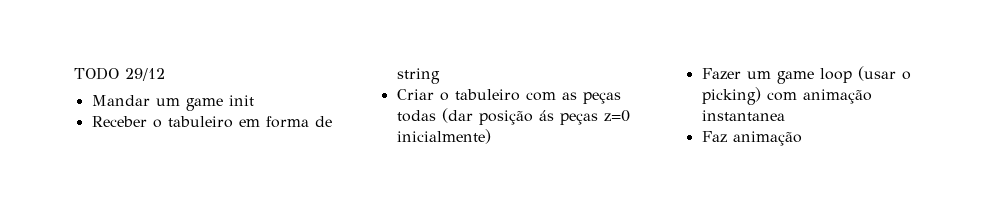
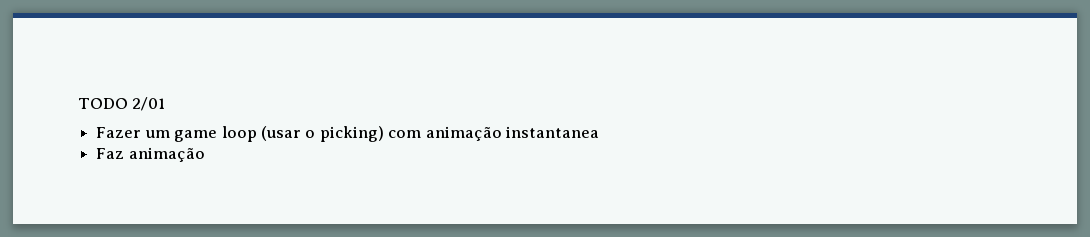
- TODO 29/12
- Mandar um game init
- Receber o tabuleiro em forma de string
- Criar o tabuleiro com as peças todas (dar posição ás peças z=0 inicialmente)
+ TODO 2/01

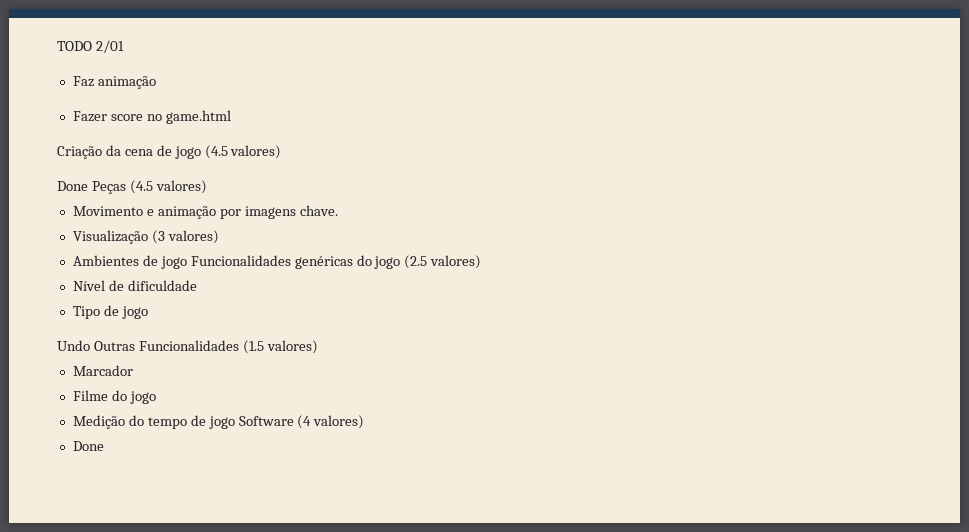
- Fazer um game loop (usar o picking) com animação instantanea
  Faz animação
+ Fazer score no game.html
+ Criação da cena de jogo (4.5 valores)
+ Done Peças (4.5 valores)
+ Movimento e animação por imagens chave.
+ Visualização (3 valores)
+ Ambientes de jogo Funcionalidades genéricas do jogo (2.5 valores)
+ Nível de dificuldade
+ Tipo de jogo
+ Undo Outras Funcionalidades (1.5 valores)
+ Marcador
+ Filme do jogo
+ Medição do tempo de jogo Software (4 valores)
+ Done

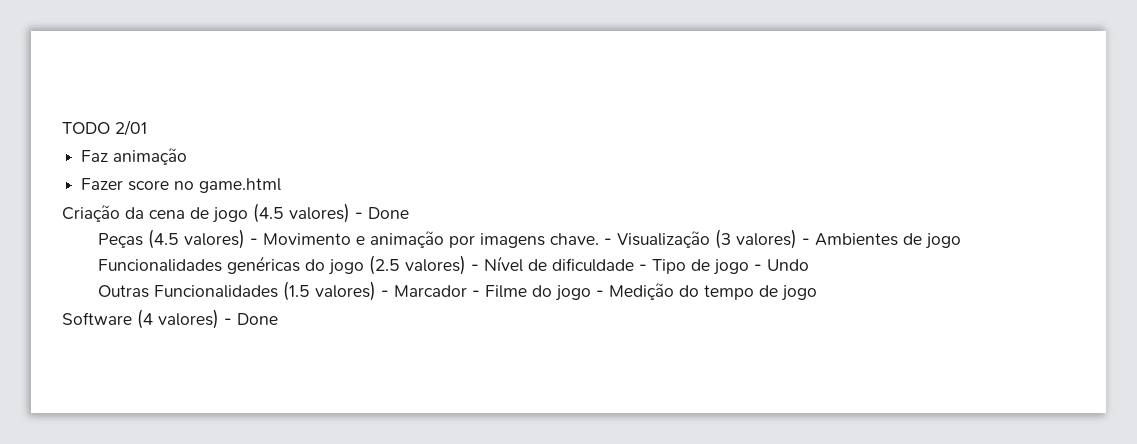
- Criação da cena de jogo (4.5 valores)
- Done Peças (4.5 valores)
- Movimento e animação por imagens chave.
- Visualização (3 valores)
- Ambientes de jogo Funcionalidades genéricas do jogo (2.5 valores)
- Nível de dificuldade
- Tipo de jogo
- Undo Outras Funcionalidades (1.5 valores)
- Marcador
- Filme do jogo
- Medição do tempo de jogo Software (4 valores)
- Done
+ Criação da cena de jogo (4.5 valores) - Done
+ Peças (4.5 valores) - Movimento e animação por imagens chave. - Visualização (3 valores) - Ambientes de jogo
+ Funcionalidades genéricas do jogo (2.5 valores) - Nível de dificuldade - Tipo de jogo - Undo
+ Outras Funcionalidades (1.5 valores) - Marcador - Filme do jogo - Medição do tempo de jogo
+ Software (4 valores) - Done

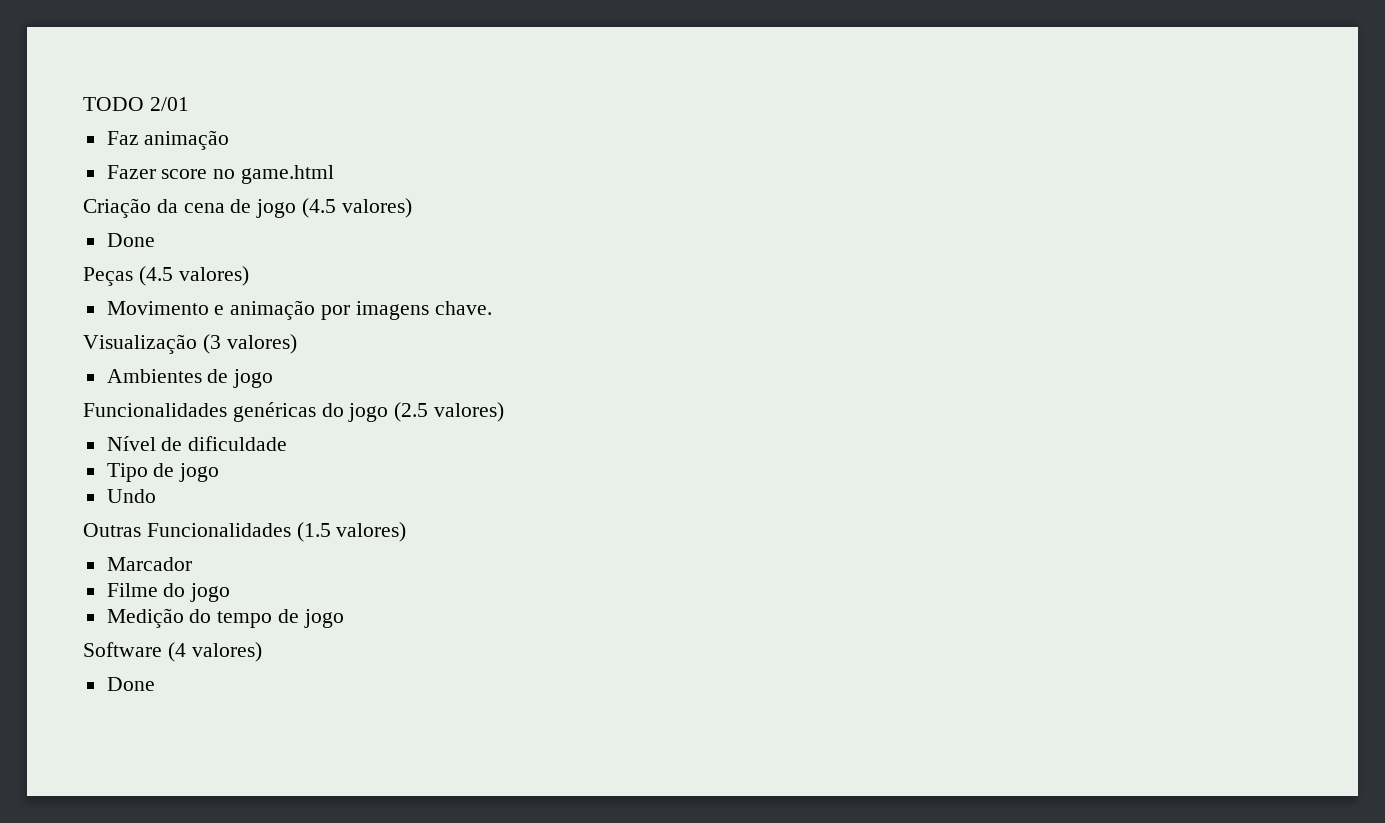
- Criação da cena de jogo (4.5 valores) - Done
+ Criação da cena de jogo (4.5 valores)
+ Done
- Peças (4.5 valores) - Movimento e animação por imagens chave. - Visualização (3 valores) - Ambientes de jogo
+ Peças (4.5 valores)
+ Movimento e animação por imagens chave.
+ Visualização (3 valores)
+ Ambientes de jogo
- Funcionalidades genéricas do jogo (2.5 valores) - Nível de dificuldade - Tipo de jogo - Undo
+ Funcionalidades genéricas do jogo (2.5 valores)
+ Nível de dificuldade
+ Tipo de jogo
+ Undo
- Outras Funcionalidades (1.5 valores) - Marcador - Filme do jogo - Medição do tempo de jogo
+ Outras Funcionalidades (1.5 valores)
+ Marcador
+ Filme do jogo
+ Medição do tempo de jogo
- Software (4 valores) - Done
+ Software (4 valores)
+ Done

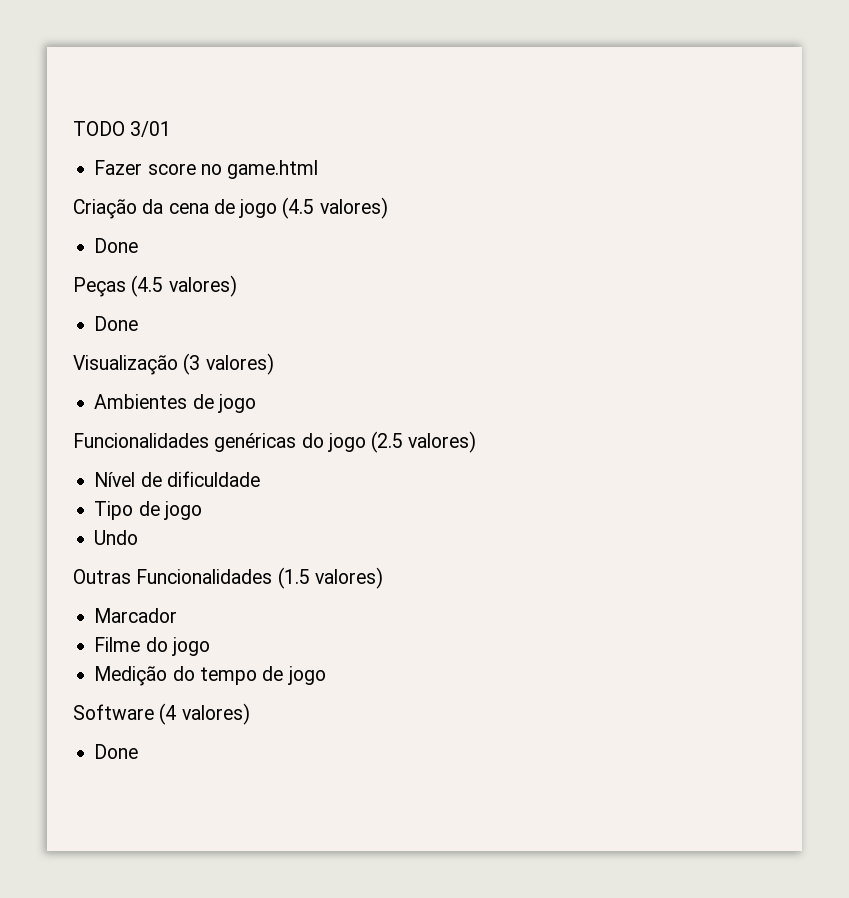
- TODO 2/01
- Faz animação
+ TODO 3/01
  Peças (4.5 valores)
- Movimento e animação por imagens chave.
+ Done

